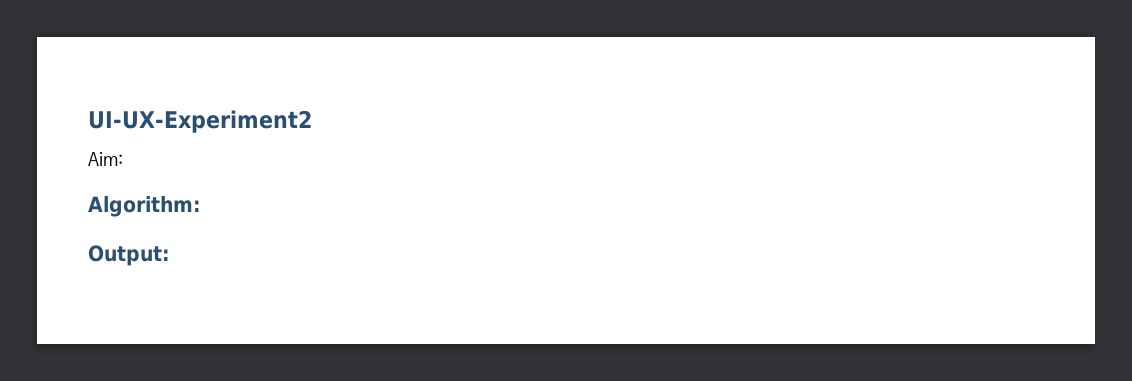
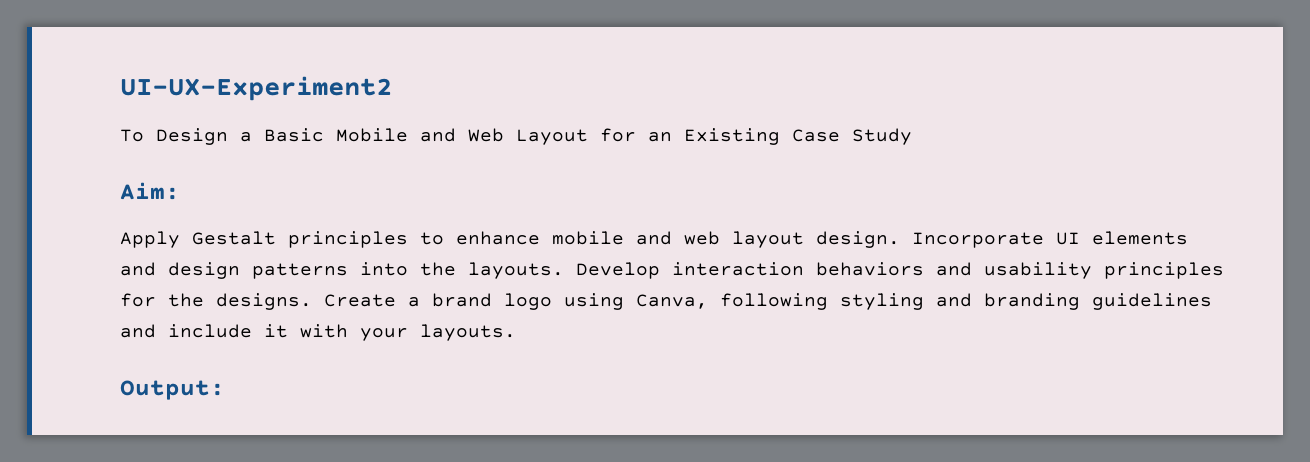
+ To Design a Basic Mobile and Web Layout for an Existing Case Study
  Aim:
- Algorithm:
+ Apply Gestalt principles to enhance mobile and web layout design. Incorporate UI elements and design patterns into the layouts. Develop interaction behaviors and usability principles for the designs. Create a brand logo using Canva, following styling and branding guidelines and include it with your layouts.

